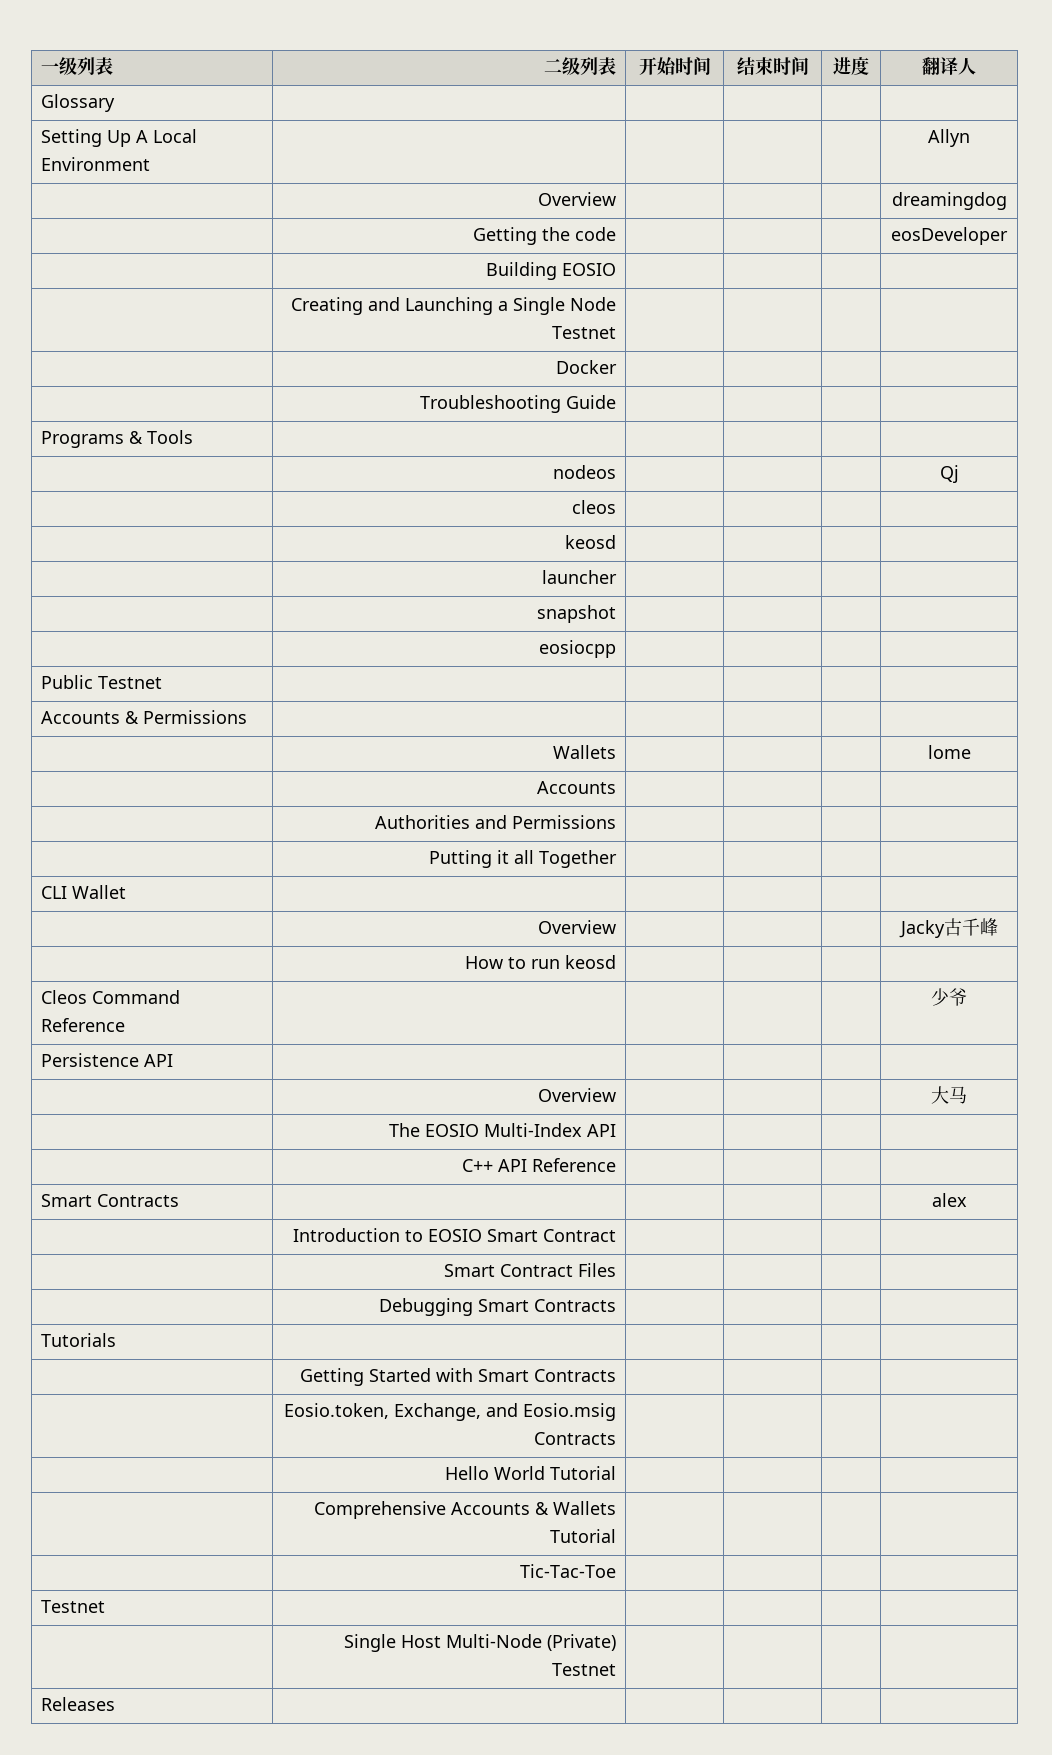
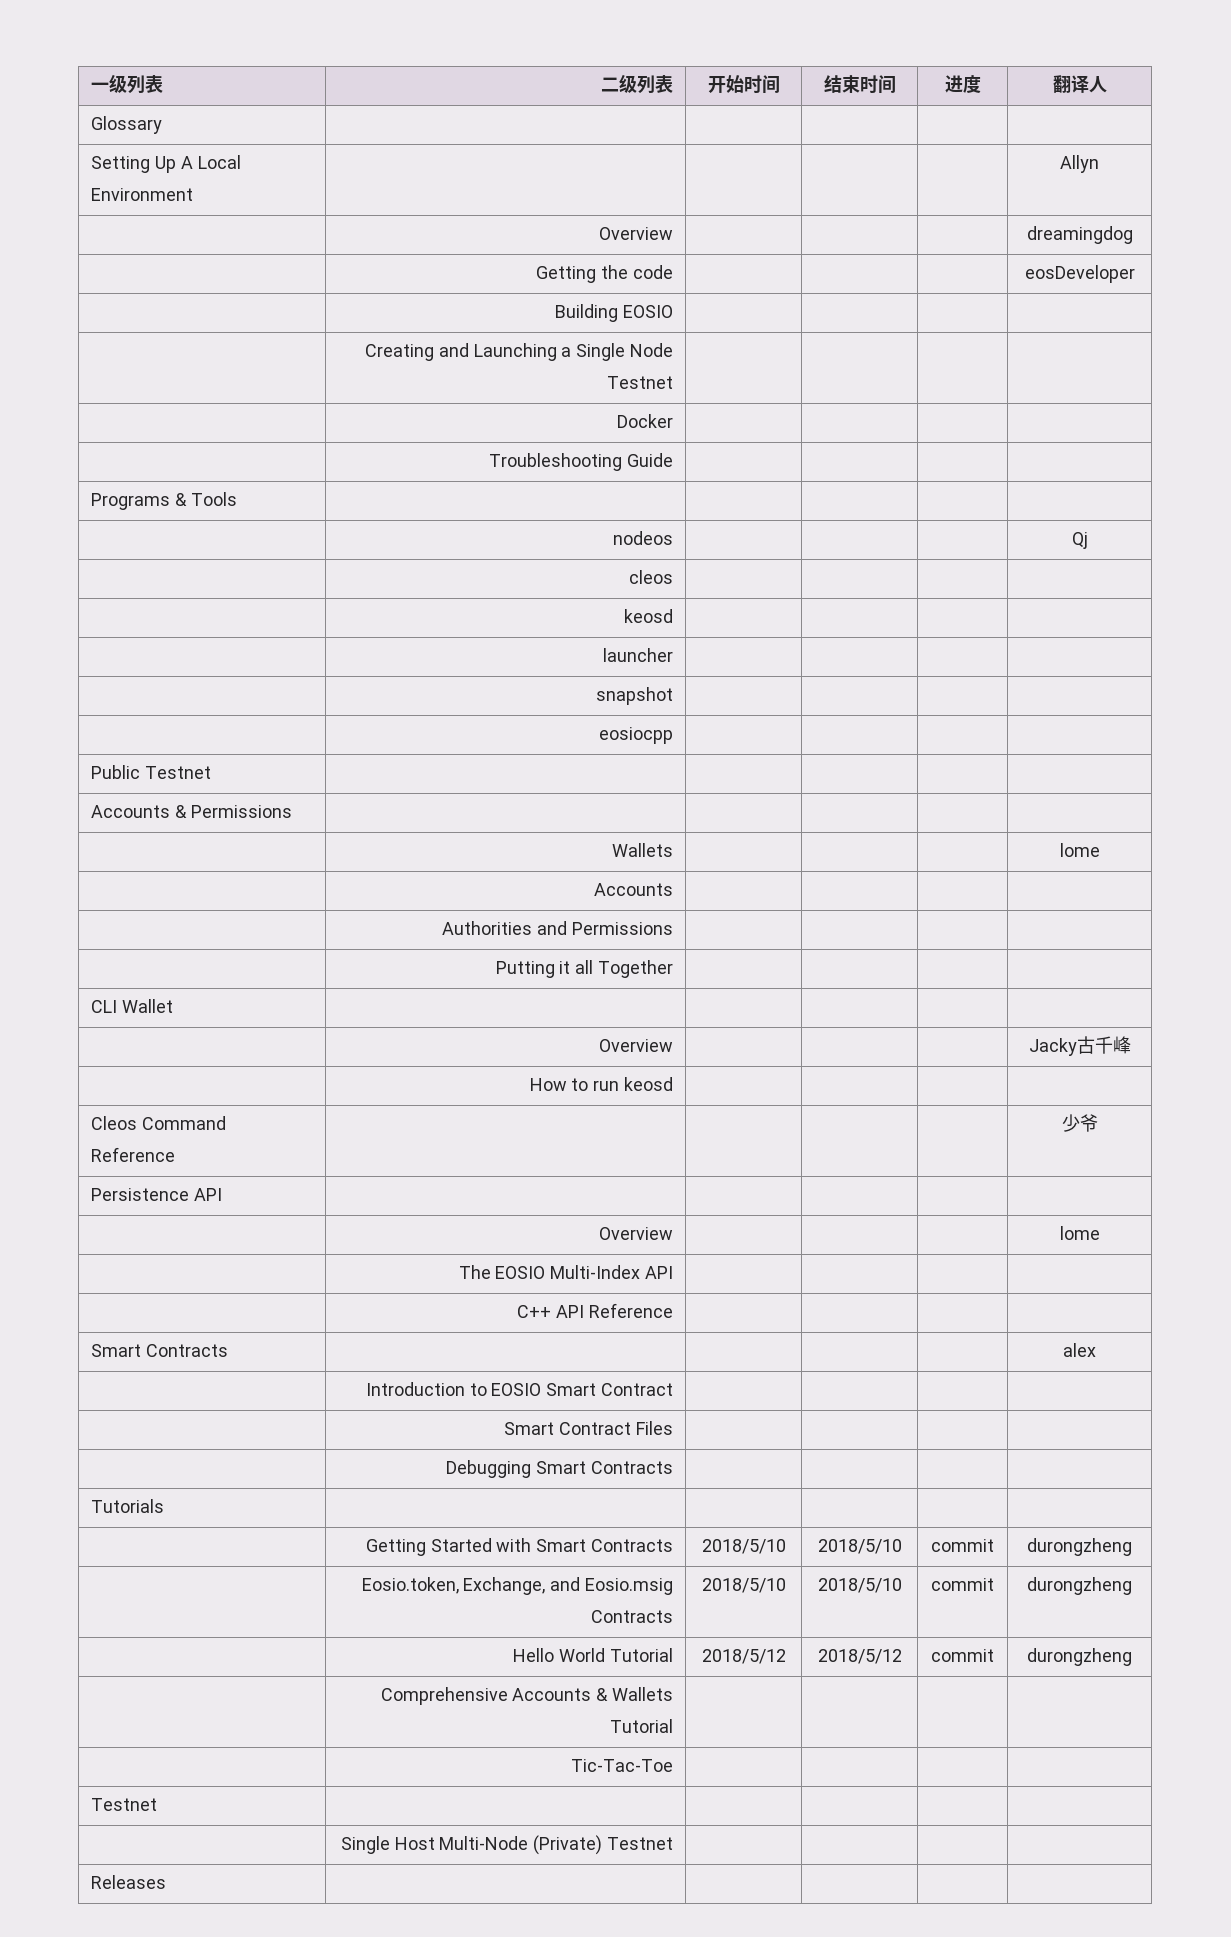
- | Overview | | | | 大马
+ | Overview | | | | lome
- | Getting Started with Smart Contracts | | | |
+ | Getting Started with Smart Contracts | 2018/5/10 | 2018/5/10 | commit | durongzheng
- | Eosio.token, Exchange, and Eosio.msig Contracts | | | |
+ | Eosio.token, Exchange, and Eosio.msig Contracts | 2018/5/10 | 2018/5/10 | commit | durongzheng
- | Hello World Tutorial | | | |
+ | Hello World Tutorial | 2018/5/12 | 2018/5/12 | commit | durongzheng

